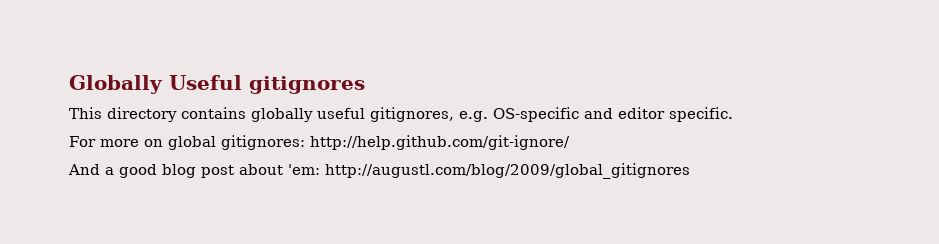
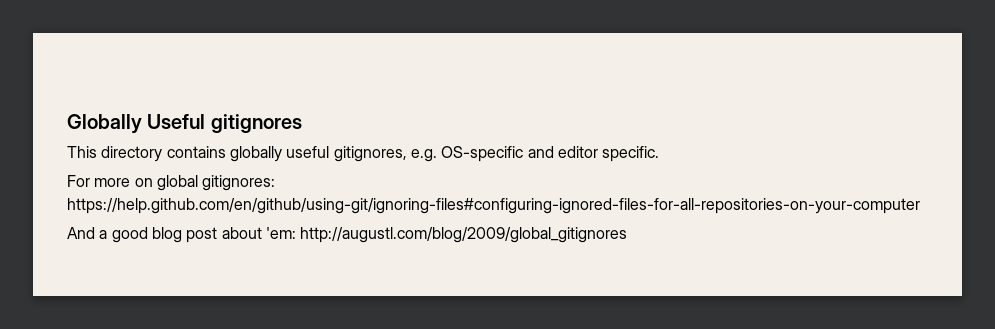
- For more on global gitignores: http://help.github.com/git-ignore/
+ For more on global gitignores: https://help.github.com/en/github/using-git/ignoring-files#configuring-ignored-files-for-all-repositories-on-your-computer

